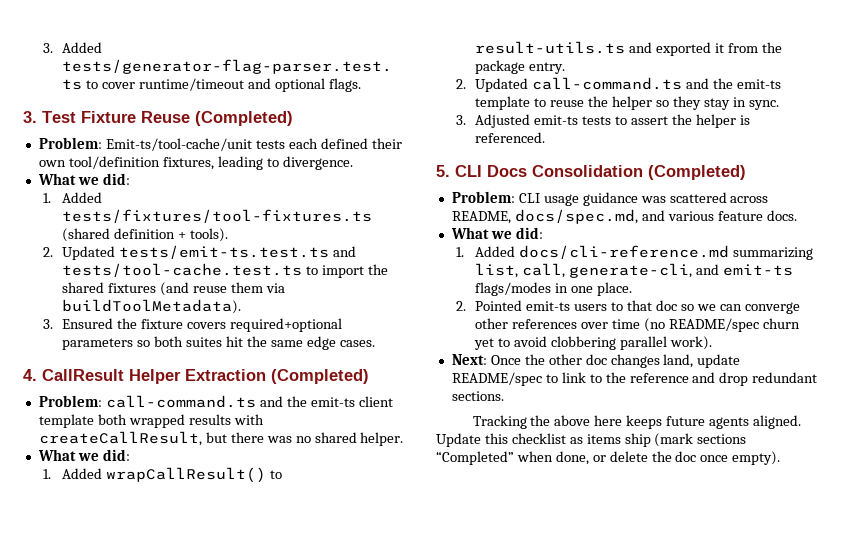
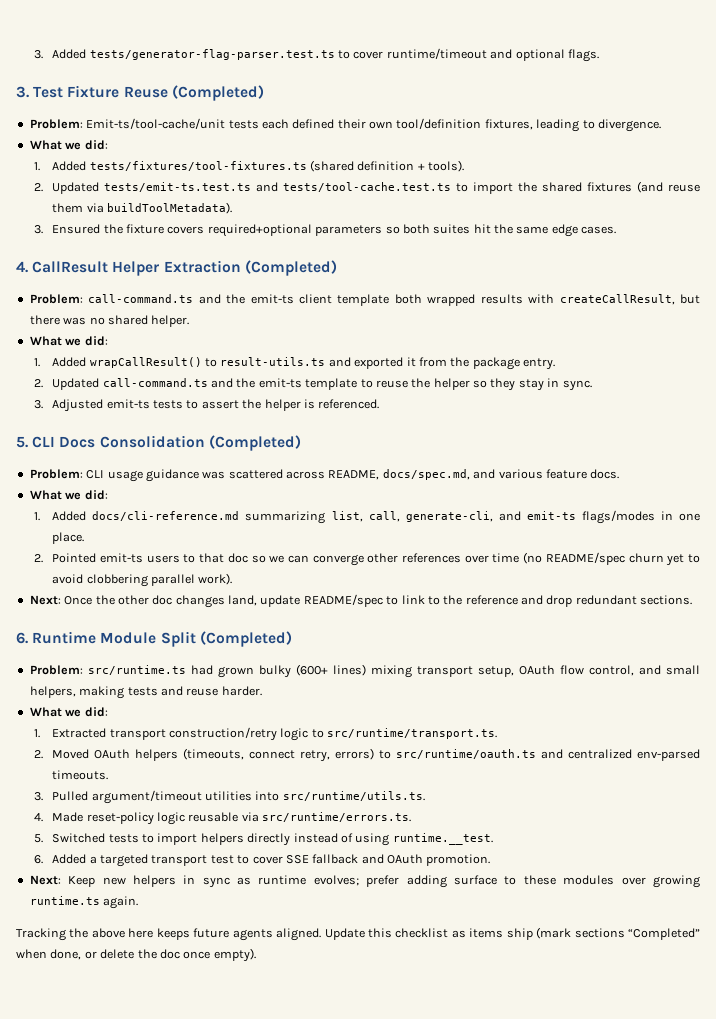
+ 6. Runtime Module Split (Completed)
+ Problem: src/runtime.ts had grown bulky (600+ lines) mixing transport setup, OAuth flow control, and small helpers, making tests and reuse harder.
+ What we did:
+ 1. Extracted transport construction/retry logic to src/runtime/transport.ts.
+ 2. Moved OAuth helpers (timeouts, connect retry, errors) to src/runtime/oauth.ts and centralized env-parsed timeouts.
+ 3. Pulled argument/timeout utilities into src/runtime/utils.ts.
+ 4. Made reset-policy logic reusable via src/runtime/errors.ts.
+ 5. Switched tests to import helpers directly instead of using runtime.__test.
+ 6. Added a targeted transport test to cover SSE fallback and OAuth promotion.
+ Next: Keep new helpers in sync as runtime evolves; prefer adding surface to these modules over growing runtime.ts again.

